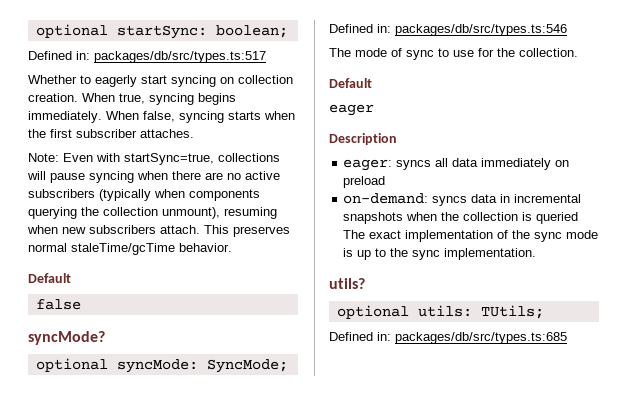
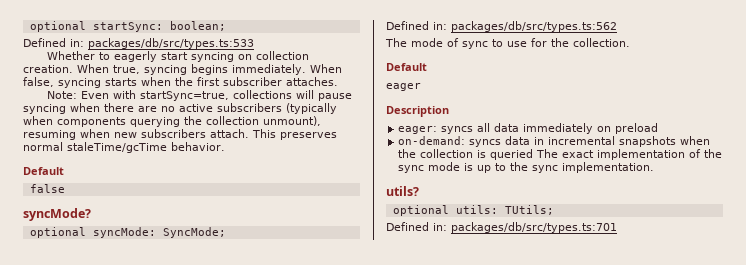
- Defined in: packages/db/src/types.ts:517
+ Defined in: packages/db/src/types.ts:533
- Defined in: packages/db/src/types.ts:546
+ Defined in: packages/db/src/types.ts:562
- Defined in: packages/db/src/types.ts:685
+ Defined in: packages/db/src/types.ts:701

